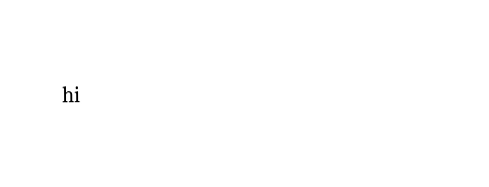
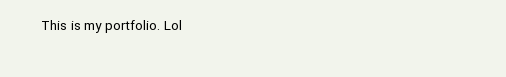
- hi
+ This is my portfolio. Lol

